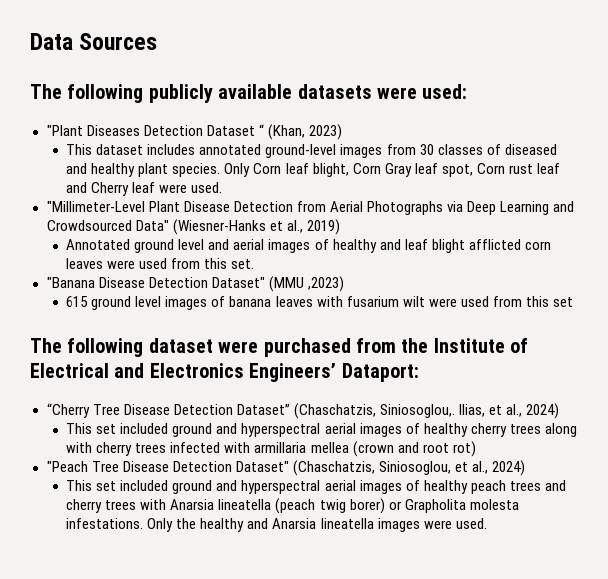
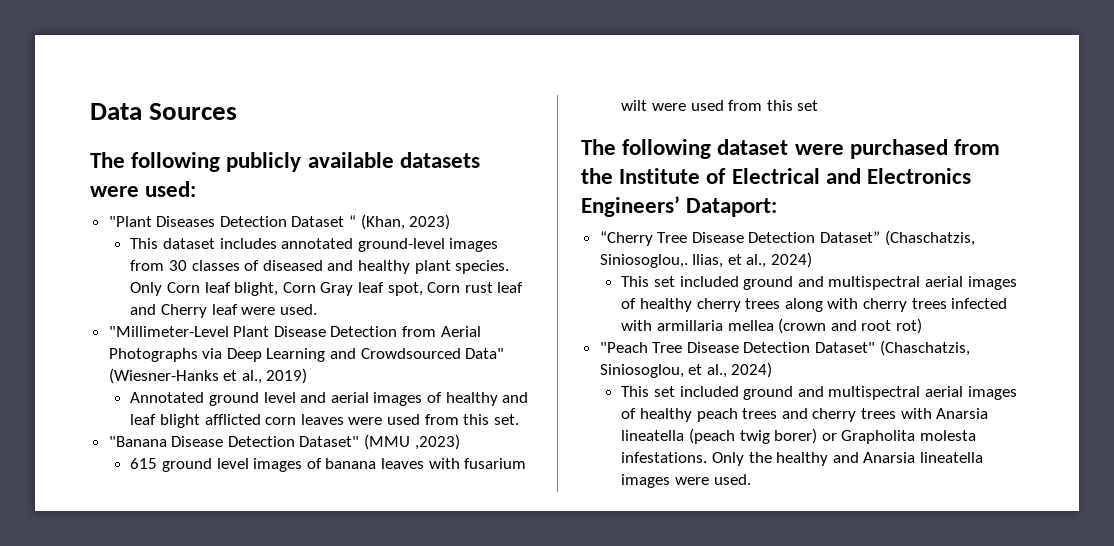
- This set included ground and hyperspectral aerial images of healthy cherry trees along with cherry trees infected with armillaria mellea (crown and root rot)
+ This set included ground and multispectral aerial images of healthy cherry trees along with cherry trees infected with armillaria mellea (crown and root rot)
- This set included ground and hyperspectral aerial images of healthy peach trees and cherry trees with Anarsia lineatella (peach twig borer) or Grapholita molesta infestations.
+ This set included ground and multispectral aerial images of healthy peach trees and cherry trees with Anarsia lineatella (peach twig borer) or Grapholita molesta infestations.

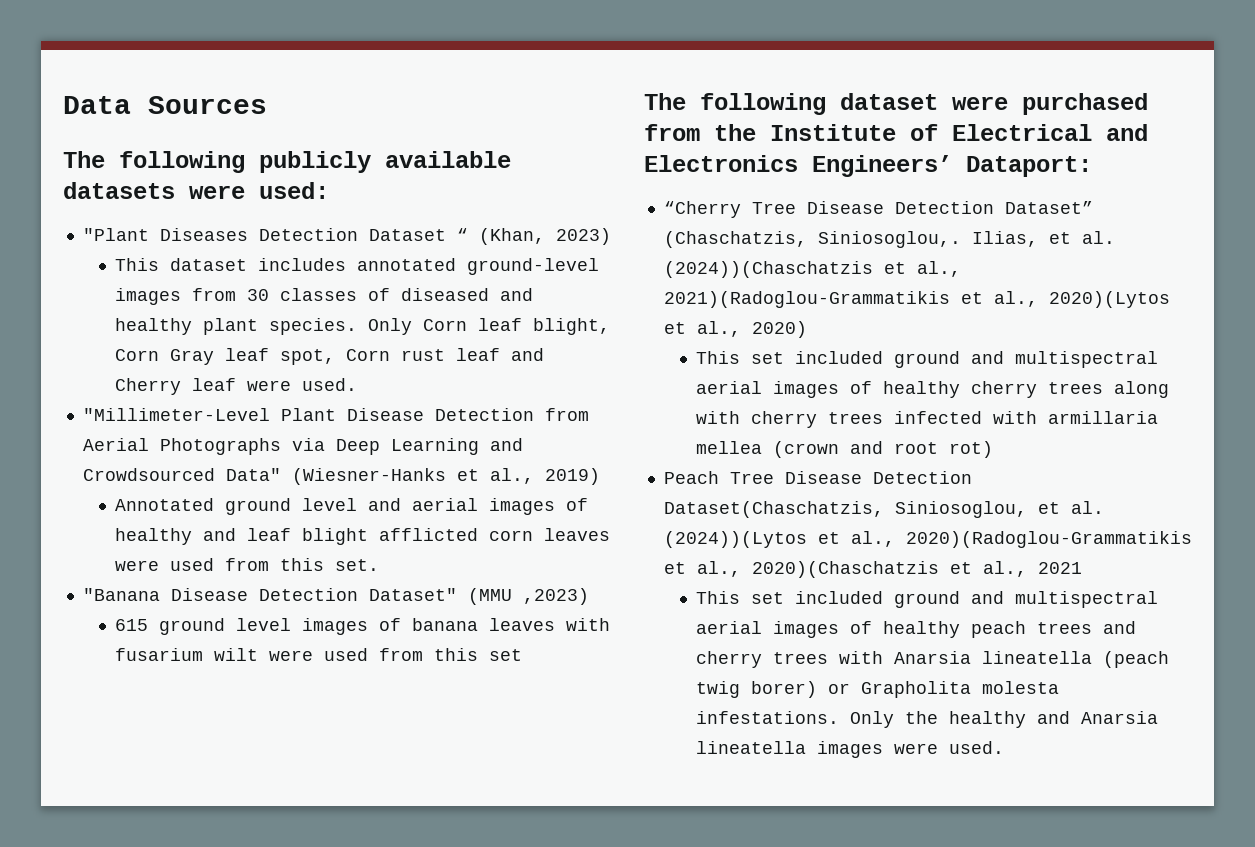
- Ilias, et al., 2024)
+ Ilias, et al. (2024))(Chaschatzis et al., 2021)(Radoglou-Grammatikis et al., 2020)(Lytos et al., 2020)
- "Peach Tree Disease Detection Dataset" (Chaschatzis, Siniosoglou, et al., 2024)
+ Peach Tree Disease Detection Dataset(Chaschatzis, Siniosoglou, et al. (2024))(Lytos et al., 2020)(Radoglou-Grammatikis et al., 2020)(Chaschatzis et al., 2021

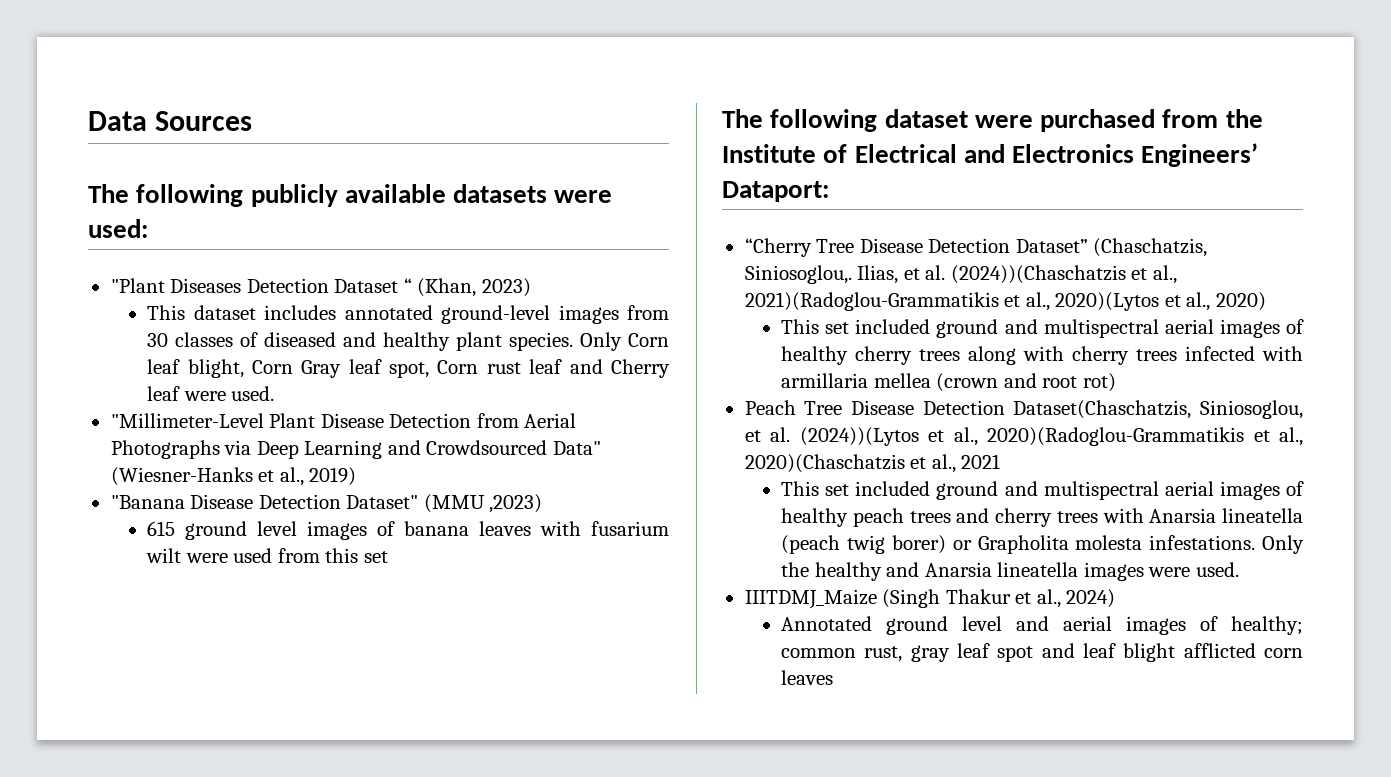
- Annotated ground level and aerial images of healthy and leaf blight afflicted corn leaves were used from this set.
+ IIITDMJ_Maize (Singh Thakur et al., 2024)
+ Annotated ground level and aerial images of healthy; common rust, gray leaf spot and leaf blight afflicted corn leaves

